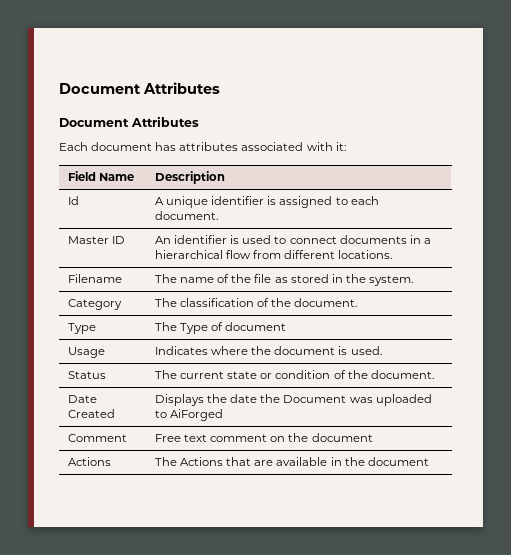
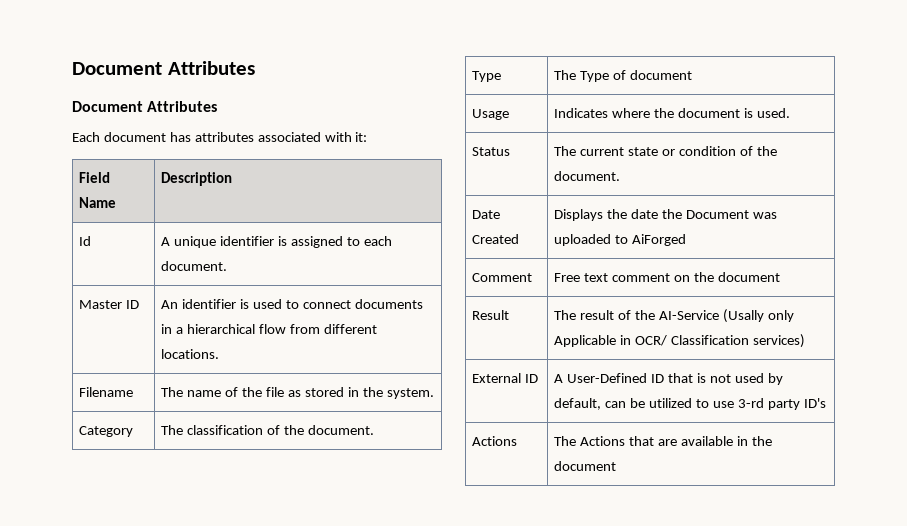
+ Result | The result of the AI-Service (Usally only Applicable in OCR/ Classification services)
+ External ID | A User-Defined ID that is not used by default, can be utilized to use 3-rd party ID's

